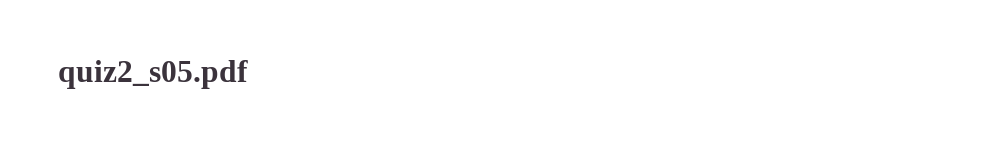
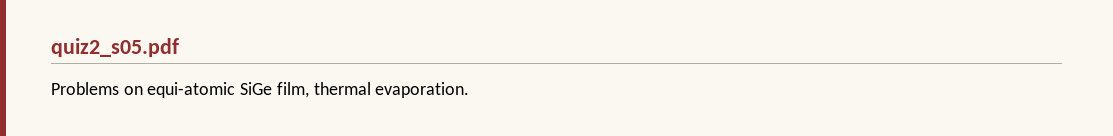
+ Problems on equi-atomic SiGe film, thermal evaporation.

